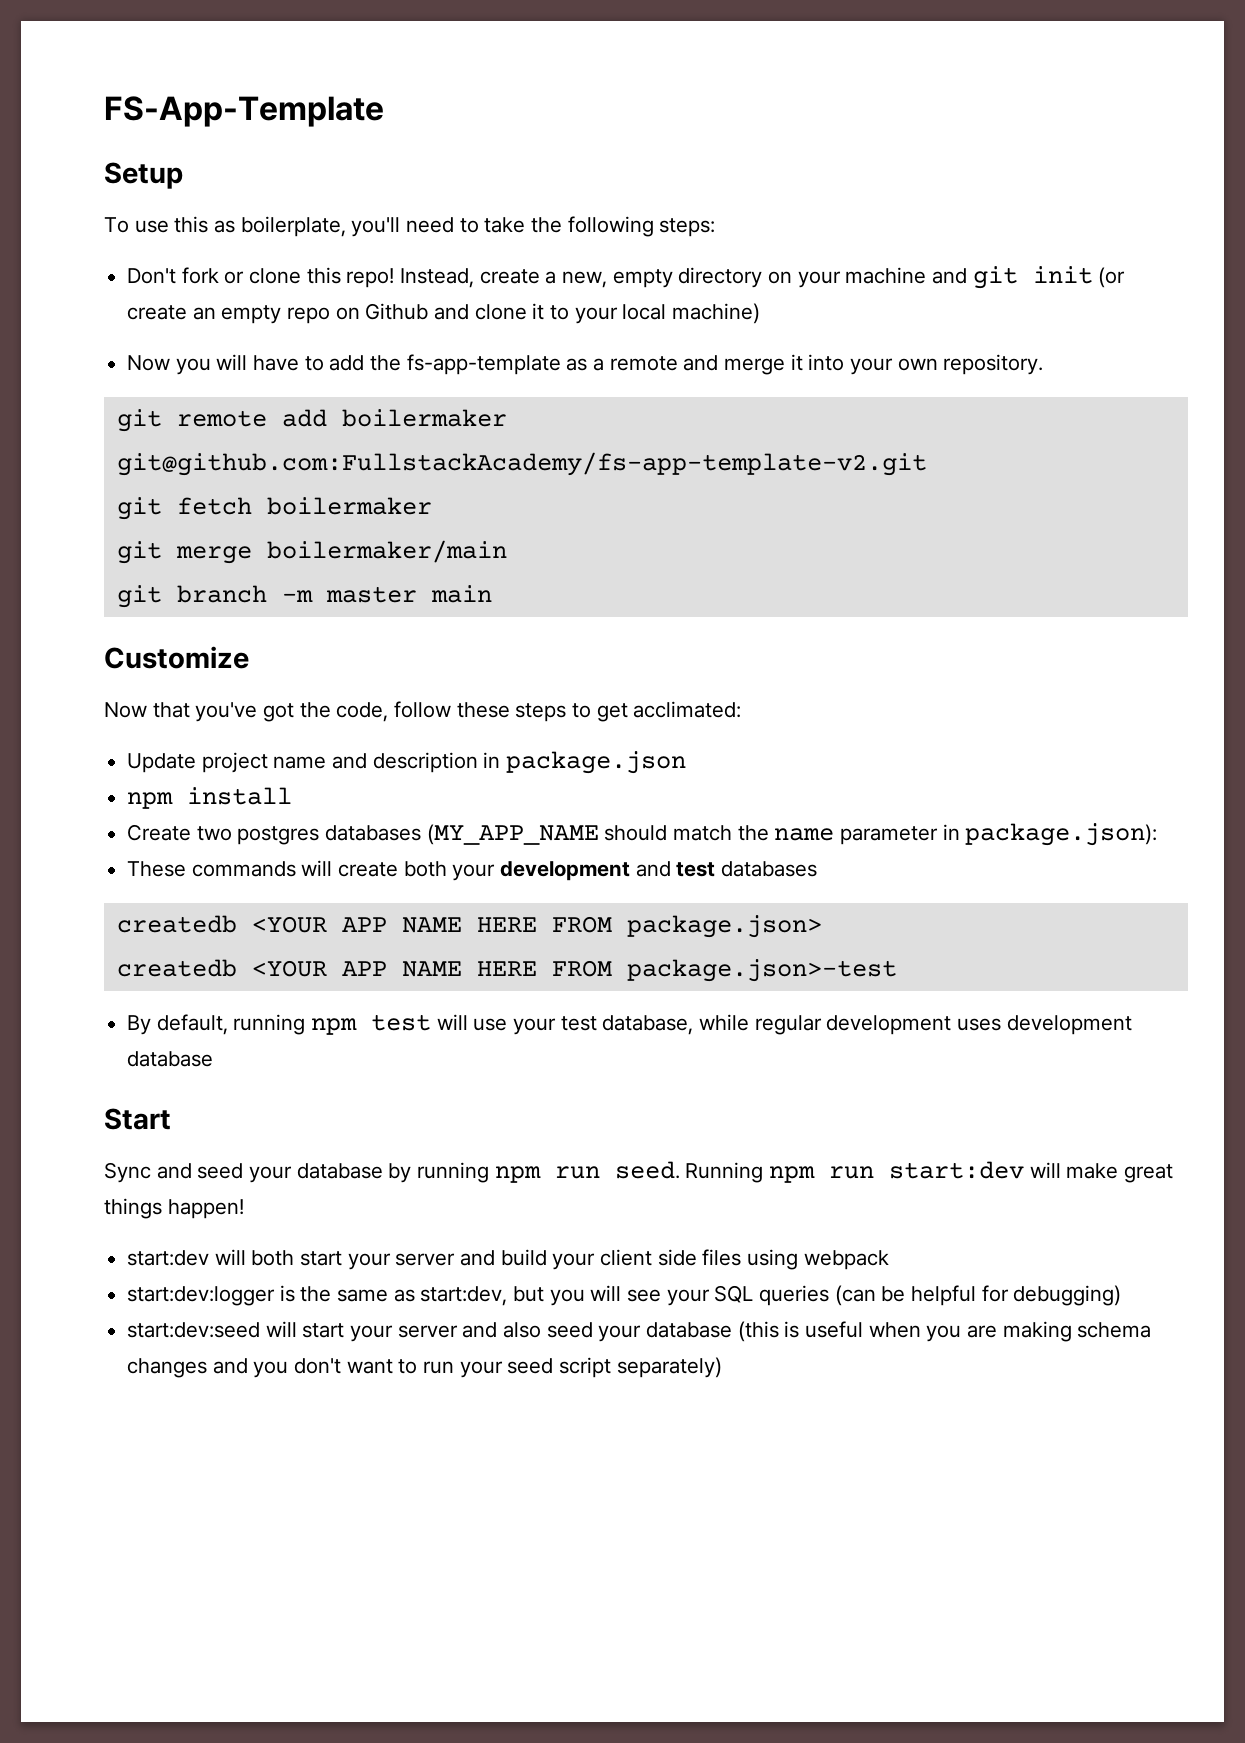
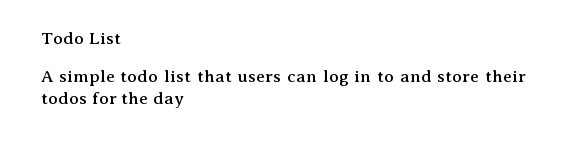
- FS-App-Template
- Setup
- To use this as boilerplate, you'll need to take the following steps:
- Don't fork or clone this repo! Instead, create a new, empty directory on your machine and git init (or create an empty repo on Github and clone it to your local machine)
- Now you will have to add the fs-app-template as a remote and merge it into your own repository.
- git remote add boilermaker git@github.com:FullstackAcademy/fs-app-template-v2.git
- git fetch boilermaker
- git merge boilermaker/main
- git branch -m master main
- Customize
- Now that you've got the code, follow these steps to get acclimated:
- Update project name and description in package.json
- npm install
- Create two postgres databases (MY_APP_NAME should match the name parameter in package.json):
- These commands will create both your development and test databases
- createdb <YOUR APP NAME HERE FROM package.json>
- createdb <YOUR APP NAME HERE FROM package.json>-test
- By default, running npm test will use your test database, while regular development uses development database
- Start
- Sync and seed your database by running npm run seed. Running npm run start:dev will make great things happen!
- start:dev will both start your server and build your client side files using webpack
- start:dev:logger is the same as start:dev, but you will see your SQL queries (can be helpful for debugging)
- start:dev:seed will start your server and also seed your database (this is useful when you are making schema changes and you don't want to run your seed script separately)
+ Todo List
+ A simple todo list that users can log in to and store their todos for the day

